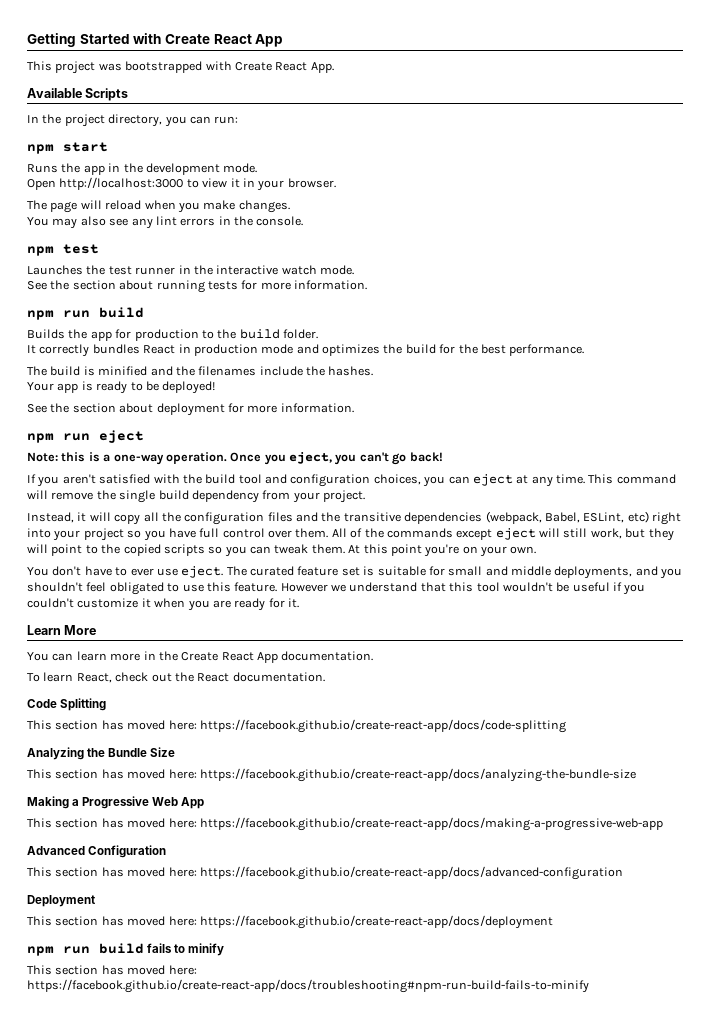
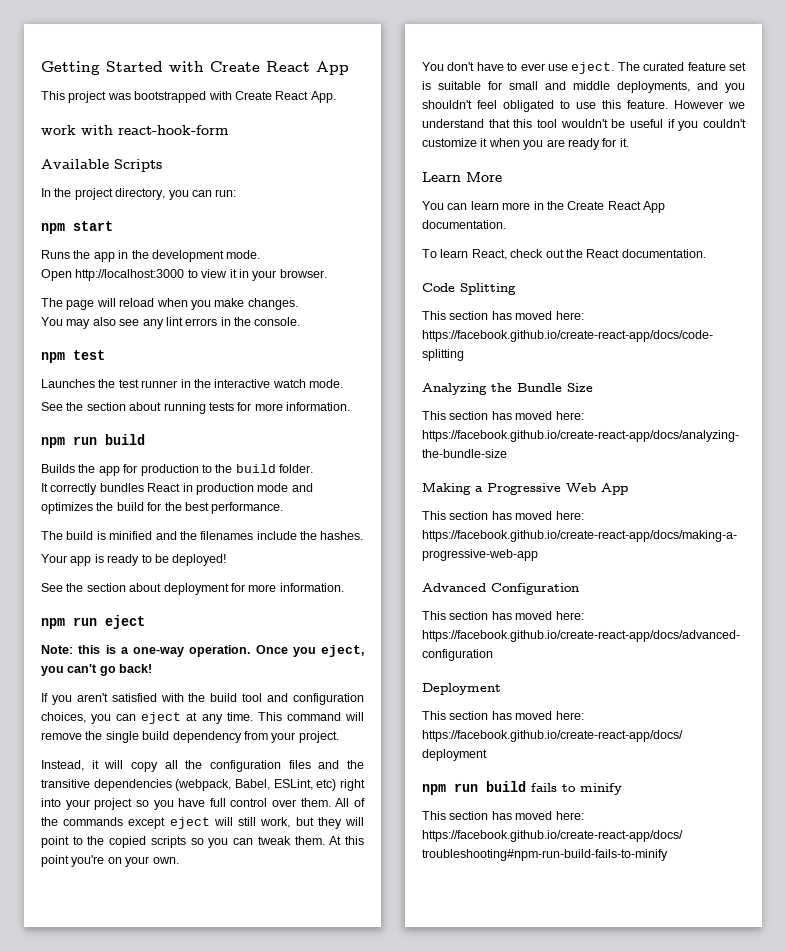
+ work with react-hook-form

